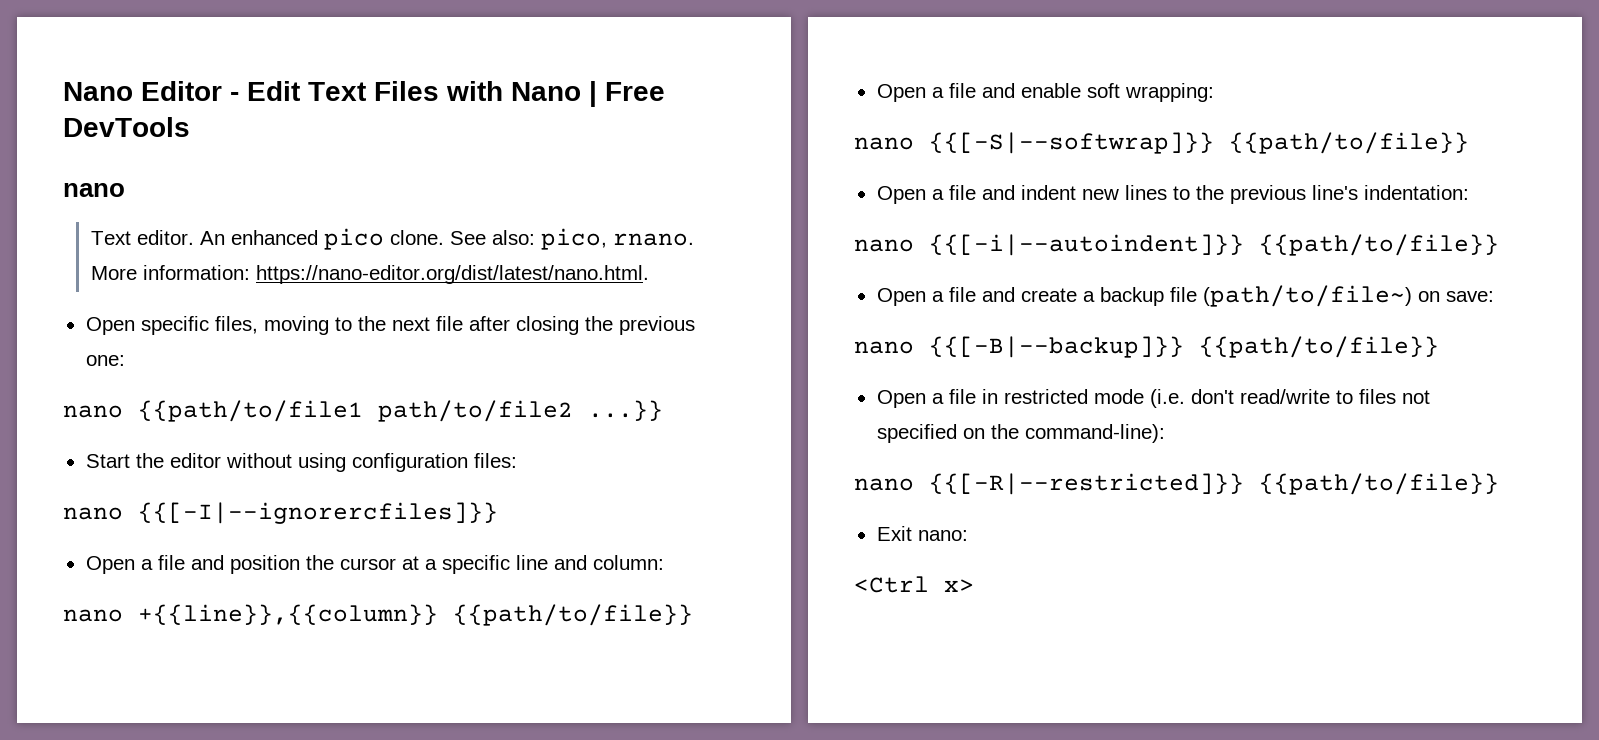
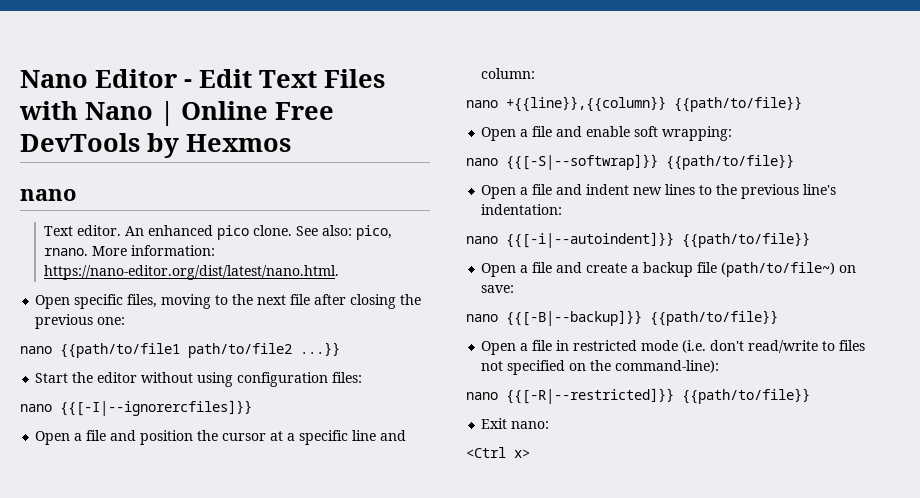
- Nano Editor - Edit Text Files with Nano | Free DevTools
+ Nano Editor - Edit Text Files with Nano | Online Free DevTools by Hexmos

